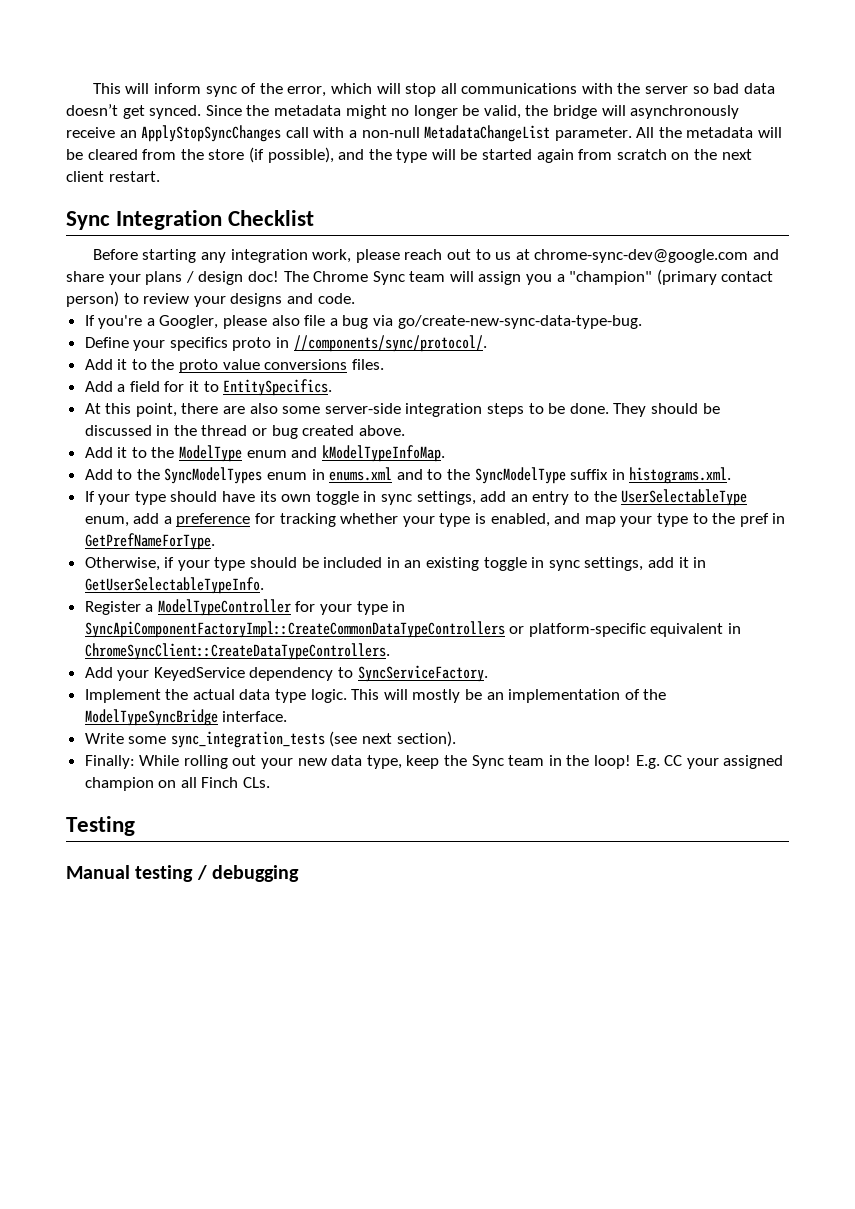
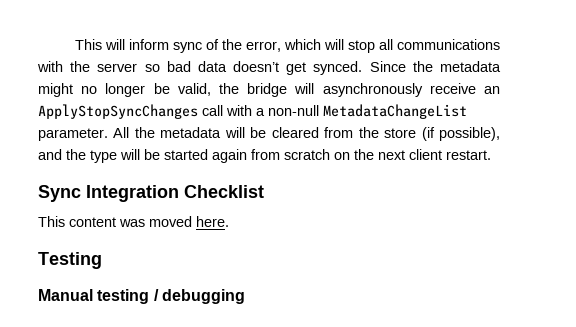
- Before starting any integration work, please reach out to us at chrome-sync-dev@google.com and share your plans / design doc! The Chrome Sync team will assign you a "champion" (primary contact person) to review your designs and code.
- If you're a Googler, please also file a bug via go/create-new-sync-data-type-bug.
- Define your specifics proto in //components/sync/protocol/.
- Add it to the proto value conversions files.
- Add a field for it to EntitySpecifics.
- At this point, there are also some server-side integration steps to be done. They should be discussed in the thread or bug created above.
- Add it to the ModelType enum and kModelTypeInfoMap.
- Add to the SyncModelTypes enum in enums.xml and to the SyncModelType suffix in histograms.xml.
- If your type should have its own toggle in sync settings, add an entry to the UserSelectableType enum, add a preference for tracking whether your type is enabled, and map your type to the pref in GetPrefNameForType.
- Otherwise, if your type should be included in an existing toggle in sync settings, add it in GetUserSelectableTypeInfo.
- Register a ModelTypeController for your type in SyncApiComponentFactoryImpl::CreateCommonDataTypeControllers or platform-specific equivalent in ChromeSyncClient::CreateDataTypeControllers.
- Add your KeyedService dependency to SyncServiceFactory.
- Implement the actual data type logic. This will mostly be an implementation of the ModelTypeSyncBridge interface.
- Write some sync_integration_tests (see next section).
- Finally: While rolling out your new data type, keep the Sync team in the loop! E.g. CC your assigned champion on all Finch CLs.
+ This content was moved here.

